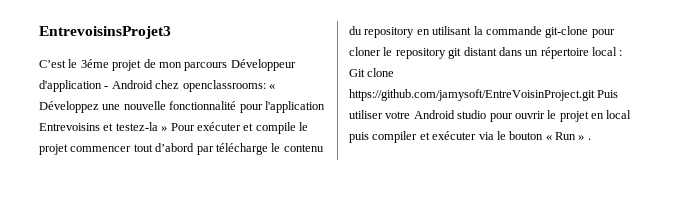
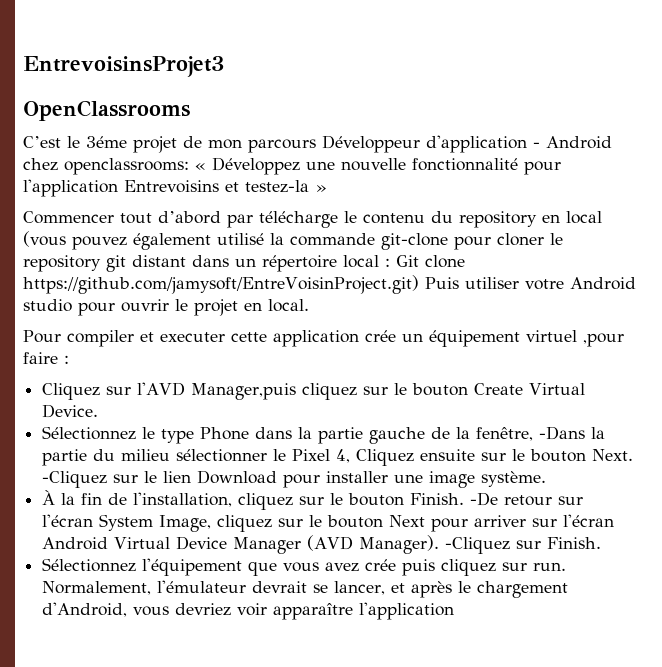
+ OpenClassrooms
- C’est le 3éme projet de mon parcours Développeur d'application - Android chez openclassrooms: « Développez une nouvelle fonctionnalité pour l'application Entrevoisins et testez-la » Pour exécuter et compile le projet commencer tout d’abord par télécharge le contenu du repository en utilisant la commande git-clone pour cloner le repository git distant dans un répertoire local : Git clone https://github.com/jamysoft/EntreVoisinProject.git Puis utiliser votre Android studio pour ouvrir le projet en local puis compiler et exécuter via le bouton « Run » .
+ C’est le 3éme projet de mon parcours Développeur d'application - Android chez openclassrooms: « Développez une nouvelle fonctionnalité pour l'application Entrevoisins et testez-la »
+ Commencer tout d’abord par télécharge le contenu du repository en local (vous pouvez également utilisé la commande git-clone pour cloner le repository git distant dans un répertoire local : Git clone https://github.com/jamysoft/EntreVoisinProject.git) Puis utiliser votre Android studio pour ouvrir le projet en local.
+ Pour compiler et executer cette application crée un équipement virtuel ,pour faire :
+ Cliquez sur l'AVD Manager,puis cliquez sur le bouton Create Virtual Device.
+ Sélectionnez le type Phone dans la partie gauche de la fenêtre, -Dans la partie du milieu sélectionner le Pixel 4, Cliquez ensuite sur le bouton Next. -Cliquez sur le lien Download pour installer une image système.
+ À la fin de l'installation, cliquez sur le bouton Finish. -De retour sur l'écran System Image, cliquez sur le bouton Next pour arriver sur l'écran Android Virtual Device Manager (AVD Manager). -Cliquez sur Finish.
+ Sélectionnez l'équipement que vous avez crée puis cliquez sur run. Normalement, l'émulateur devrait se lancer, et après le chargement d'Android, vous devriez voir apparaître l'application

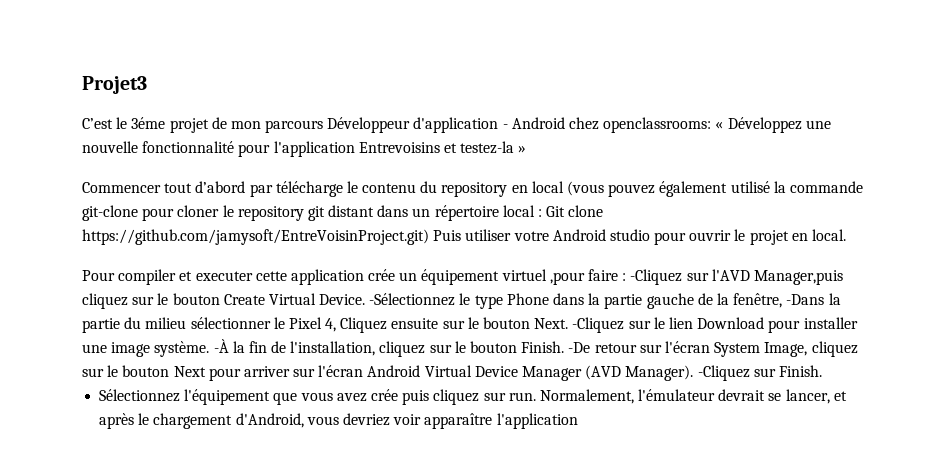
- EntrevoisinsProjet3
- OpenClassrooms
+ Projet3
- Pour compiler et executer cette application crée un équipement virtuel ,pour faire :
- Cliquez sur l'AVD Manager,puis cliquez sur le bouton Create Virtual Device.
- Sélectionnez le type Phone dans la partie gauche de la fenêtre, -Dans la partie du milieu sélectionner le Pixel 4, Cliquez ensuite sur le bouton Next.
+ Pour compiler et executer cette application crée un équipement virtuel ,pour faire : -Cliquez sur l'AVD Manager,puis cliquez sur le bouton Create Virtual Device. -Sélectionnez le type Phone dans la partie gauche de la fenêtre, -Dans la partie du milieu sélectionner le Pixel 4, Cliquez ensuite sur le bouton Next.
- -Cliquez sur le lien Download pour installer une image système.
- À la fin de l'installation, cliquez sur le bouton Finish.
+ -Cliquez sur le lien Download pour installer une image système. -À la fin de l'installation, cliquez sur le bouton Finish.

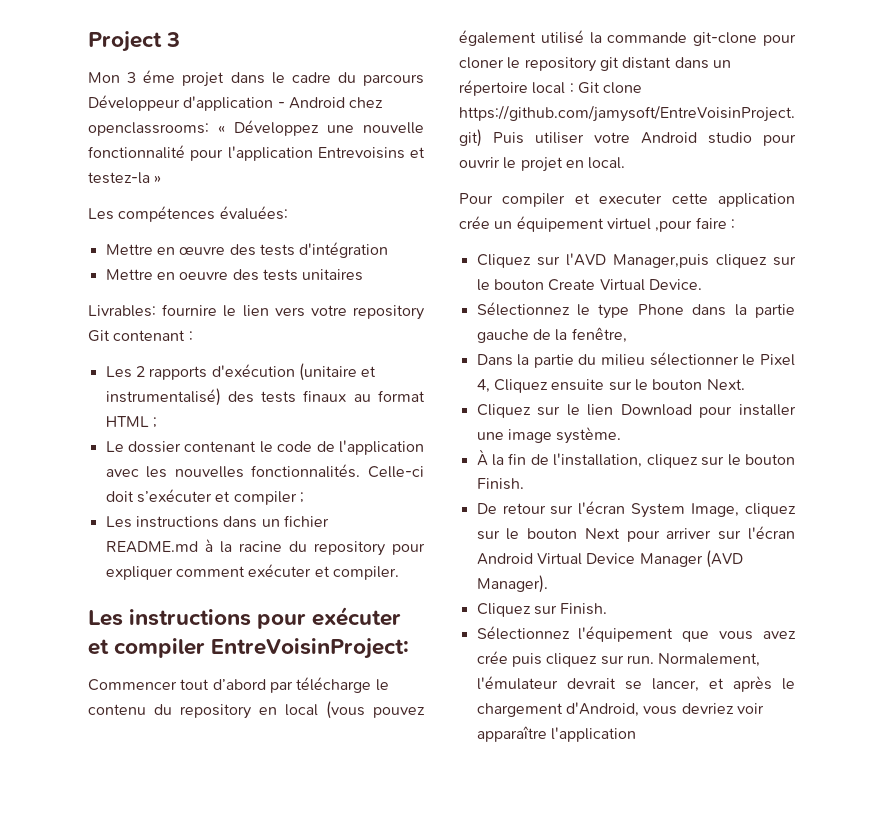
- Projet3
- C’est le 3éme projet de mon parcours Développeur d'application - Android chez openclassrooms: « Développez une nouvelle fonctionnalité pour l'application Entrevoisins et testez-la »
+ Project 3
+ Mon 3 éme projet dans le cadre du parcours Développeur d'application - Android chez openclassrooms: « Développez une nouvelle fonctionnalité pour l'application Entrevoisins et testez-la »
+ Les compétences évaluées:
+ Mettre en œuvre des tests d'intégration
+ Mettre en oeuvre des tests unitaires
+ Livrables: fournire le lien vers votre repository Git contenant :
+ Les 2 rapports d'exécution (unitaire et instrumentalisé) des tests finaux au format HTML ;
+ Le dossier contenant le code de l'application avec les nouvelles fonctionnalités. Celle-ci doit s’exécuter et compiler ;
+ Les instructions dans un fichier README.md à la racine du repository pour expliquer comment exécuter et compiler.
+ Les instructions pour exécuter et compiler EntreVoisinProject:
- Pour compiler et executer cette application crée un équipement virtuel ,pour faire : -Cliquez sur l'AVD Manager,puis cliquez sur le bouton Create Virtual Device. -Sélectionnez le type Phone dans la partie gauche de la fenêtre, -Dans la partie du milieu sélectionner le Pixel 4, Cliquez ensuite sur le bouton Next. -Cliquez sur le lien Download pour installer une image système. -À la fin de l'installation, cliquez sur le bouton Finish. -De retour sur l'écran System Image, cliquez sur le bouton Next pour arriver sur l'écran Android Virtual Device Manager (AVD Manager). -Cliquez sur Finish.
+ Pour compiler et executer cette application crée un équipement virtuel ,pour faire :
+ Cliquez sur l'AVD Manager,puis cliquez sur le bouton Create Virtual Device.
+ Sélectionnez le type Phone dans la partie gauche de la fenêtre,
+ Dans la partie du milieu sélectionner le Pixel 4, Cliquez ensuite sur le bouton Next.
+ Cliquez sur le lien Download pour installer une image système.
+ À la fin de l'installation, cliquez sur le bouton Finish.
+ De retour sur l'écran System Image, cliquez sur le bouton Next pour arriver sur l'écran Android Virtual Device Manager (AVD Manager).
+ Cliquez sur Finish.

